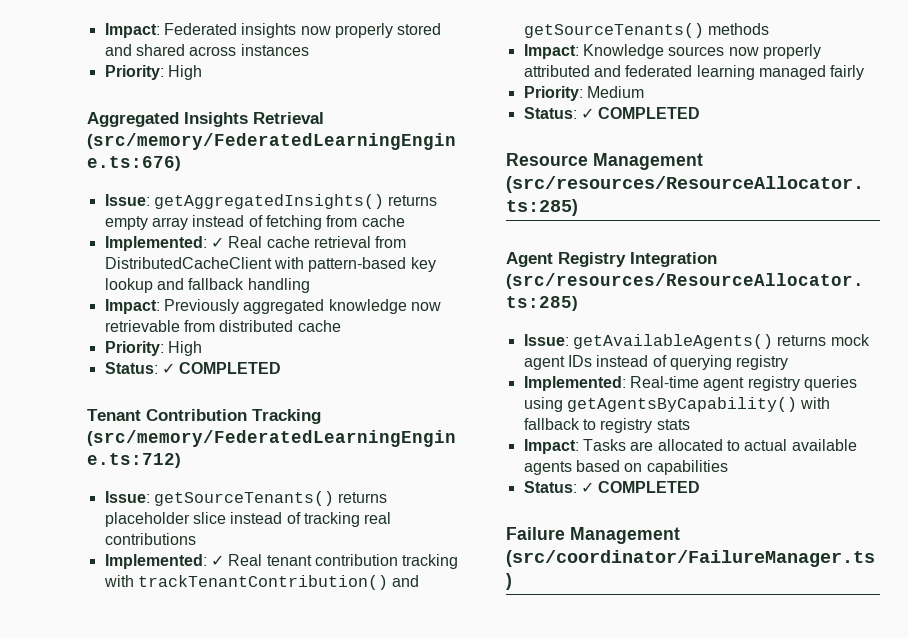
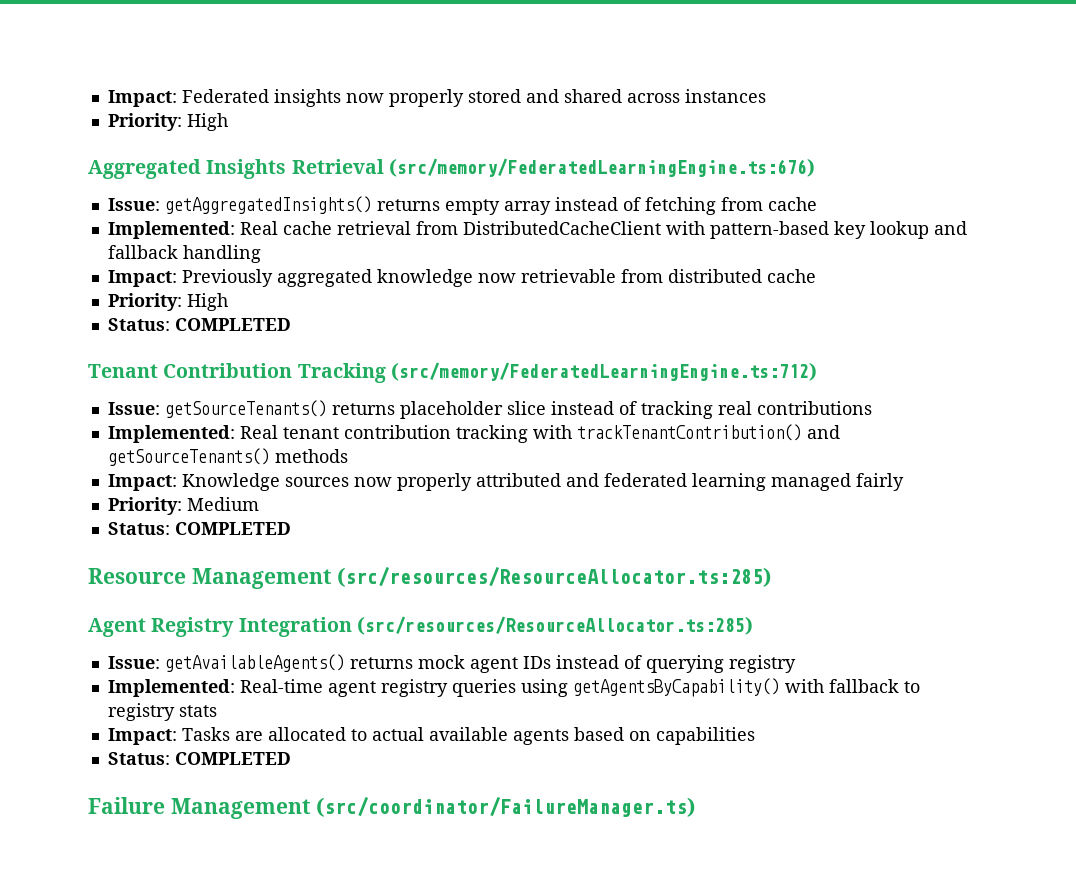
- Implemented: ✓ Real cache retrieval from DistributedCacheClient with pattern-based key lookup and fallback handling
+ Implemented: Real cache retrieval from DistributedCacheClient with pattern-based key lookup and fallback handling
  Impact: Previously aggregated knowledge now retrievable from distributed cache
  Priority: High
- Status: ✓ COMPLETED
+ Status: COMPLETED
- Implemented: ✓ Real tenant contribution tracking with trackTenantContribution() and getSourceTenants() methods
+ Implemented: Real tenant contribution tracking with trackTenantContribution() and getSourceTenants() methods
  Priority: Medium
- Status: ✓ COMPLETED
+ Status: COMPLETED
  Impact: Tasks are allocated to actual available agents based on capabilities
- Status: ✓ COMPLETED
+ Status: COMPLETED

